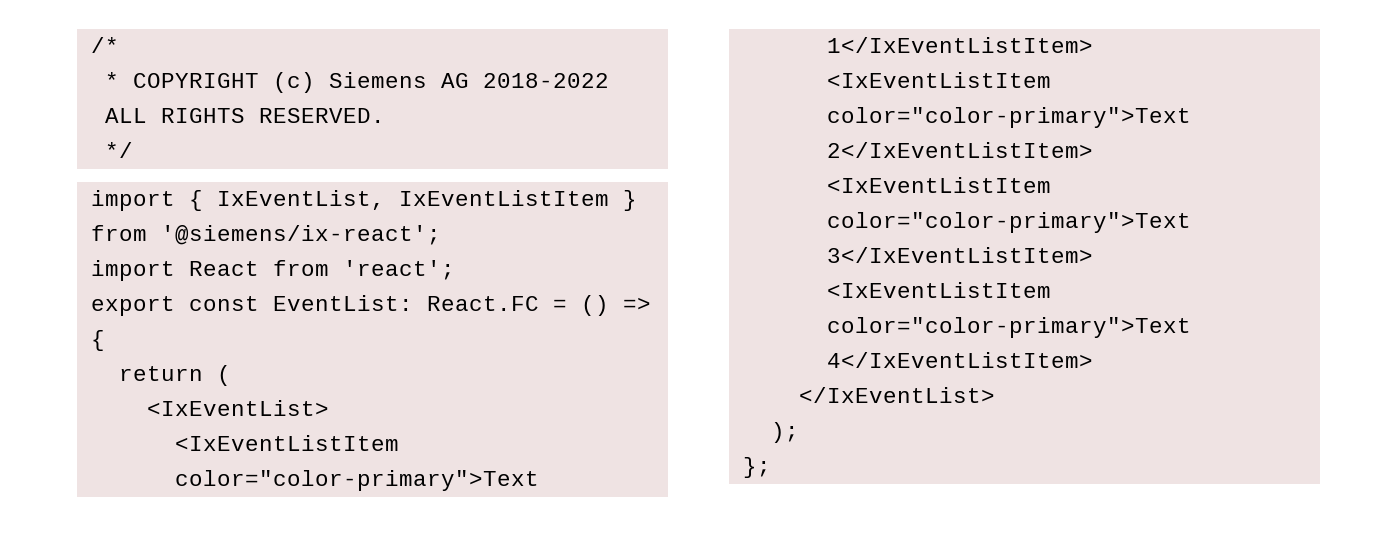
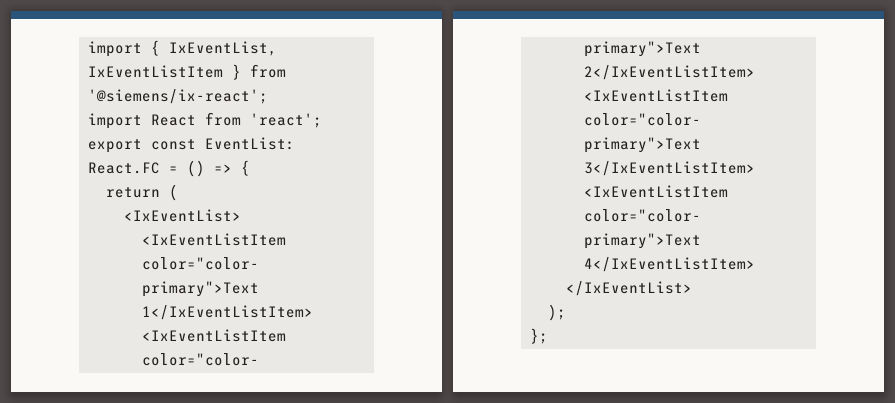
- /*
- * COPYRIGHT (c) Siemens AG 2018-2022 ALL RIGHTS RESERVED.
- */

